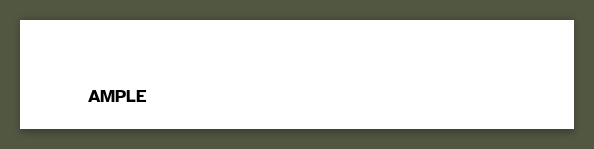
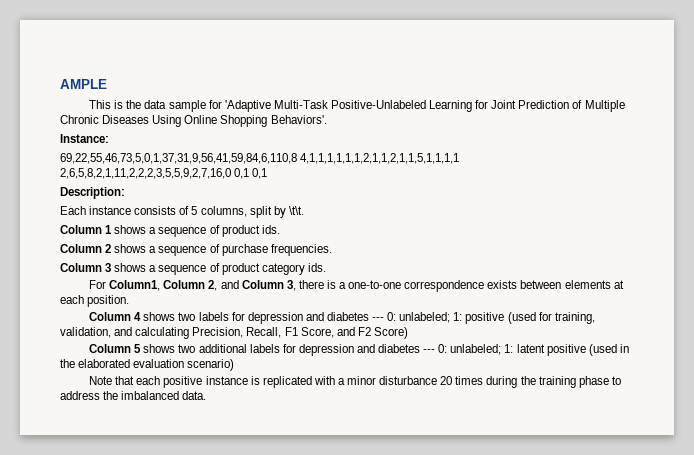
+ This is the data sample for 'Adaptive Multi-Task Positive-Unlabeled Learning for Joint Prediction of Multiple Chronic Diseases Using Online Shopping Behaviors'.
+ Instance:
+ 69,22,55,46,73,5,0,1,37,31,9,56,41,59,84,6,110,8 4,1,1,1,1,1,1,2,1,1,2,1,1,5,1,1,1,1 2,6,5,8,2,1,11,2,2,2,3,5,5,9,2,7,16,0 0,1 0,1
+ Description:
+ Each instance consists of 5 columns, split by \t\t.
+ Column 1 shows a sequence of product ids.
+ Column 2 shows a sequence of purchase frequencies.
+ Column 3 shows a sequence of product category ids.
+ For Column1, Column 2, and Column 3, there is a one-to-one correspondence exists between elements at each position.
+ Column 4 shows two labels for depression and diabetes --- 0: unlabeled; 1: positive (used for training, validation, and calculating Precision, Recall, F1 Score, and F2 Score)
+ Column 5 shows two additional labels for depression and diabetes --- 0: unlabeled; 1: latent positive (used in the elaborated evaluation scenario)
+ Note that each positive instance is replicated with a minor disturbance 20 times during the training phase to address the imbalanced data.

